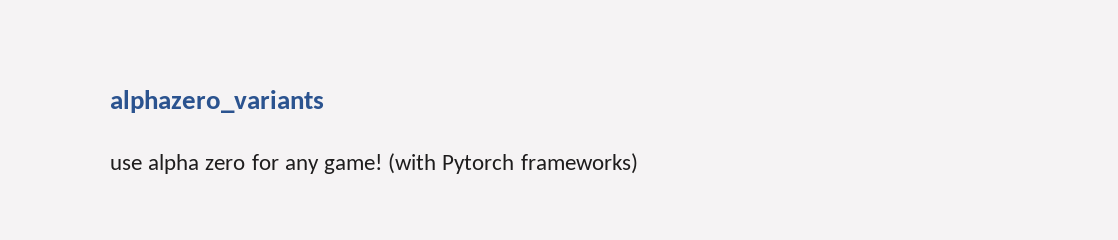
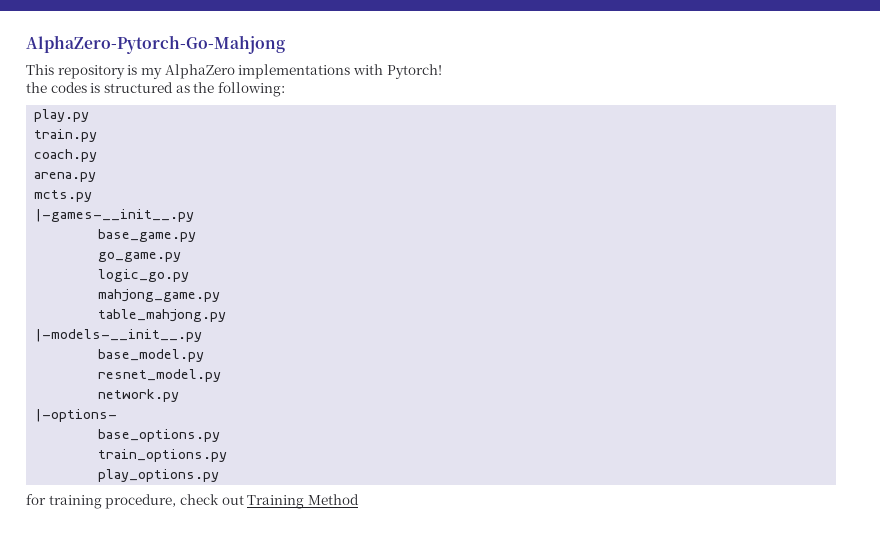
- alphazero_variants
- use alpha zero for any game! (with Pytorch frameworks)
+ AlphaZero-Pytorch-Go-Mahjong
+ This repository is my AlphaZero implementations with Pytorch!
+ the codes is structured as the following:
+ play.py
+ train.py
+ coach.py
+ arena.py
+ mcts.py
+ |-games-__init__.py
+ base_game.py
+ go_game.py
+ logic_go.py
+ mahjong_game.py
+ table_mahjong.py
+ |-models-__init__.py
+ base_model.py
+ resnet_model.py
+ network.py
+ |-options-
+ base_options.py
+ train_options.py
+ play_options.py
+ for training procedure, check out Training Method

